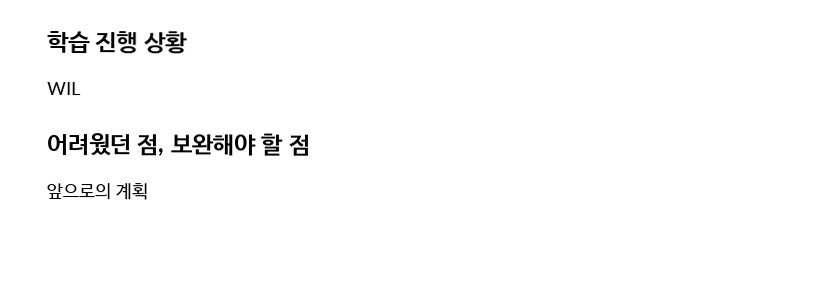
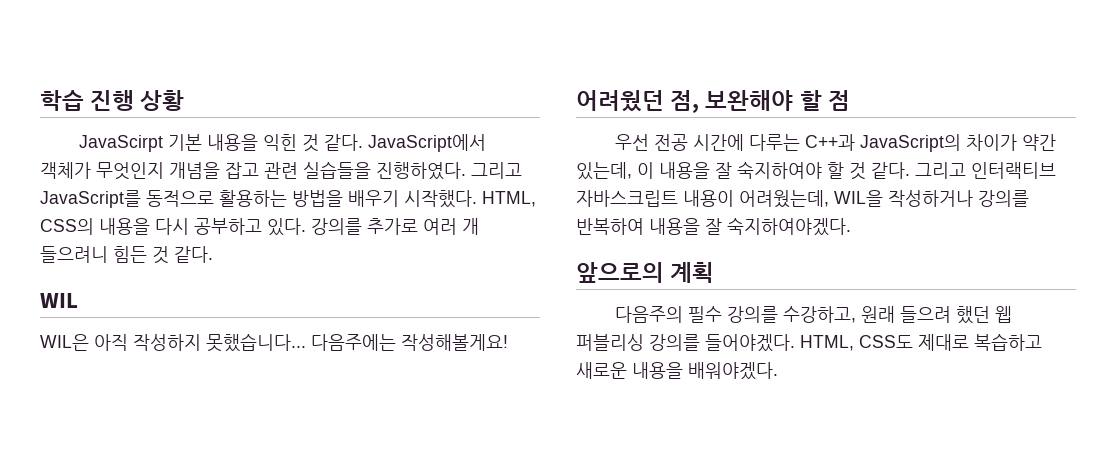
+ JavaScirpt 기본 내용을 익힌 것 같다. JavaScript에서 객체가 무엇인지 개념을 잡고 관련 실습들을 진행하였다. 그리고 JavaScript를 동적으로 활용하는 방법을 배우기 시작했다. HTML, CSS의 내용을 다시 공부하고 있다. 강의를 추가로 여러 개 들으려니 힘든 것 같다.
  WIL
+ WIL은 아직 작성하지 못했습니다... 다음주에는 작성해볼게요!
+ 우선 전공 시간에 다루는 C++과 JavaScript의 차이가 약간 있는데, 이 내용을 잘 숙지하여야 할 것 같다. 그리고 인터랙티브 자바스크립트 내용이 어려웠는데, WIL을 작성하거나 강의를 반복하여 내용을 잘 숙지하여야겠다.
  앞으로의 계획
+ 다음주의 필수 강의를 수강하고, 원래 들으려 했던 웹 퍼블리싱 강의를 들어야겠다. HTML, CSS도 제대로 복습하고 새로운 내용을 배워야겠다.

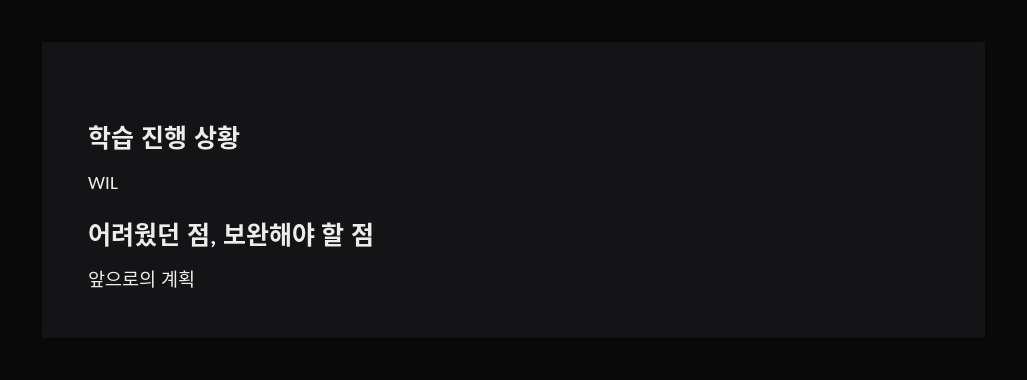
- JavaScirpt 기본 내용을 익힌 것 같다. JavaScript에서 객체가 무엇인지 개념을 잡고 관련 실습들을 진행하였다. 그리고 JavaScript를 동적으로 활용하는 방법을 배우기 시작했다. HTML, CSS의 내용을 다시 공부하고 있다. 강의를 추가로 여러 개 들으려니 힘든 것 같다.
  WIL
- WIL은 아직 작성하지 못했습니다... 다음주에는 작성해볼게요!
- 우선 전공 시간에 다루는 C++과 JavaScript의 차이가 약간 있는데, 이 내용을 잘 숙지하여야 할 것 같다. 그리고 인터랙티브 자바스크립트 내용이 어려웠는데, WIL을 작성하거나 강의를 반복하여 내용을 잘 숙지하여야겠다.
  앞으로의 계획
- 다음주의 필수 강의를 수강하고, 원래 들으려 했던 웹 퍼블리싱 강의를 들어야겠다. HTML, CSS도 제대로 복습하고 새로운 내용을 배워야겠다.

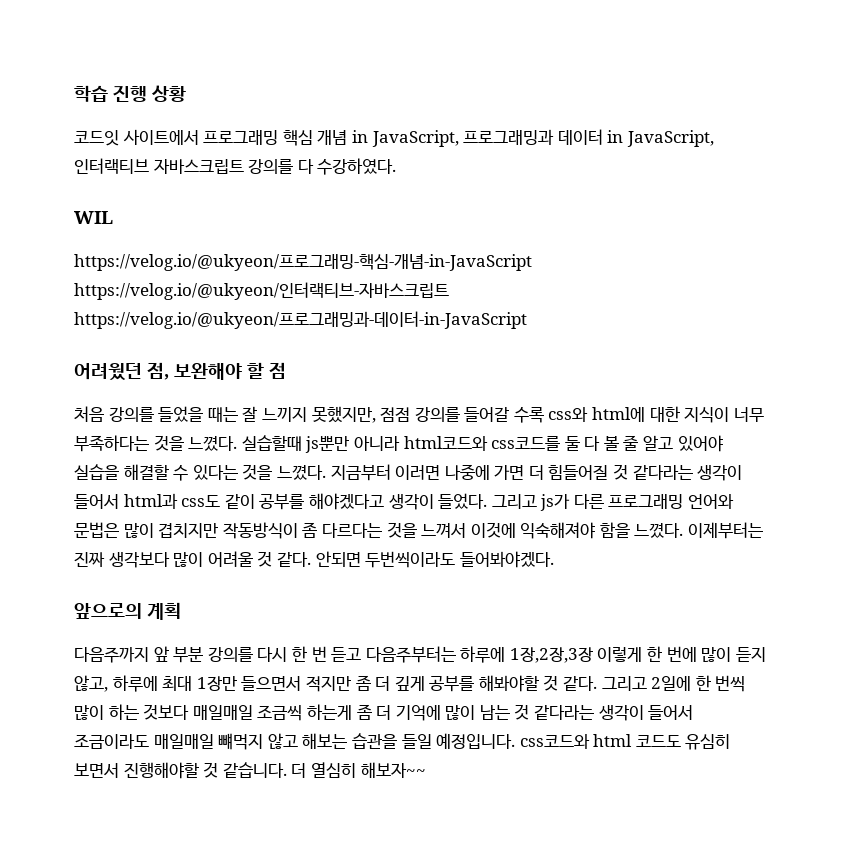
+ 코드잇 사이트에서 프로그래밍 핵심 개념 in JavaScript, 프로그래밍과 데이터 in JavaScript, 인터랙티브 자바스크립트 강의를 다 수강하였다.
  WIL
+ https://velog.io/@ukyeon/프로그래밍-핵심-개념-in-JavaScript https://velog.io/@ukyeon/인터랙티브-자바스크립트 https://velog.io/@ukyeon/프로그래밍과-데이터-in-JavaScript
+ 처음 강의를 들었을 때는 잘 느끼지 못했지만, 점점 강의를 들어갈 수록 css와 html에 대한 지식이 너무 부족하다는 것을 느꼈다. 실습할때 js뿐만 아니라 html코드와 css코드를 둘 다 볼 줄 알고 있어야 실습을 해결할 수 있다는 것을 느꼈다. 지금부터 이러면 나중에 가면 더 힘들어질 것 같다라는 생각이 들어서 html과 css도 같이 공부를 해야겠다고 생각이 들었다. 그리고 js가 다른 프로그래밍 언어와 문법은 많이 겹치지만 작동방식이 좀 다르다는 것을 느껴서 이것에 익숙해져야 함을 느꼈다. 이제부터는 진짜 생각보다 많이 어려울 것 같다. 안되면 두번씩이라도 들어봐야겠다.
  앞으로의 계획
+ 다음주까지 앞 부분 강의를 다시 한 번 듣고 다음주부터는 하루에 1장,2장,3장 이렇게 한 번에 많이 듣지 않고, 하루에 최대 1장만 들으면서 적지만 좀 더 깊게 공부를 해봐야할 것 같다. 그리고 2일에 한 번씩 많이 하는 것보다 매일매일 조금씩 하는게 좀 더 기억에 많이 남는 것 같다라는 생각이 들어서 조금이라도 매일매일 뺴먹지 않고 해보는 습관을 들일 예정입니다. css코드와 html 코드도 유심히 보면서 진행해야할 것 같습니다. 더 열심히 해보자~~

